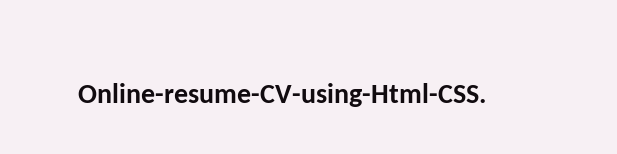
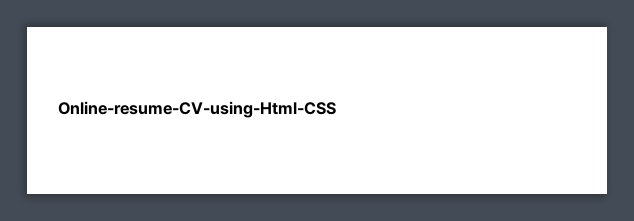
- Online-resume-CV-using-Html-CSS.
+ Online-resume-CV-using-Html-CSS

